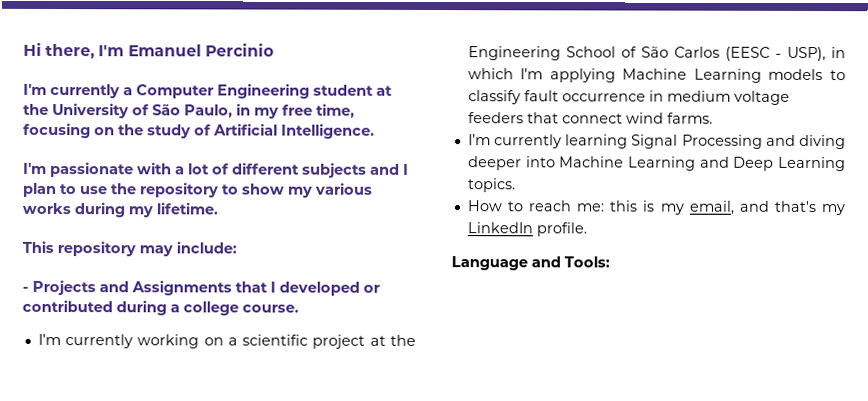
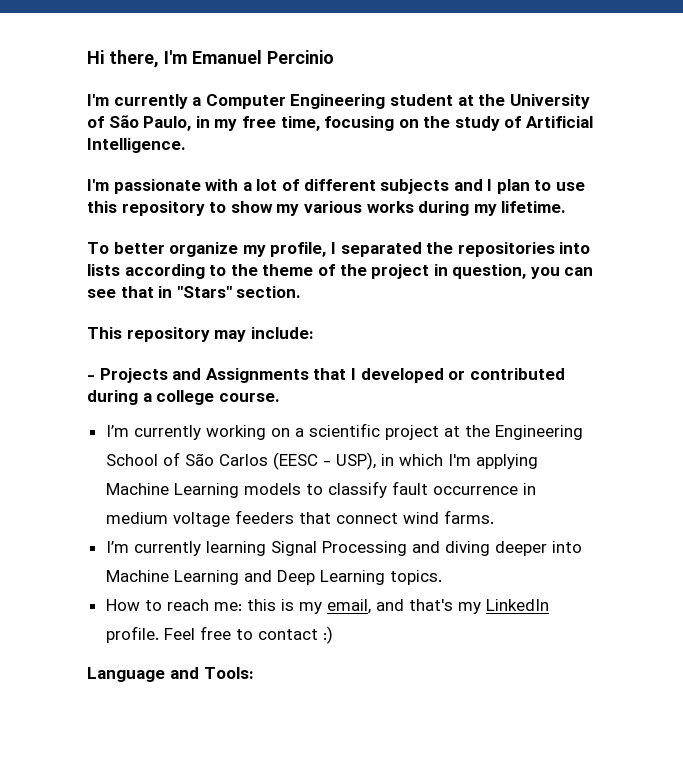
- I'm passionate with a lot of different subjects and I plan to use the repository to show my various works during my lifetime.
+ I'm passionate with a lot of different subjects and I plan to use this repository to show my various works during my lifetime.
+ To better organize my profile, I separated the repositories into lists according to the theme of the project in question, you can see that in "Stars" section.
+ Feel free to contact :)

